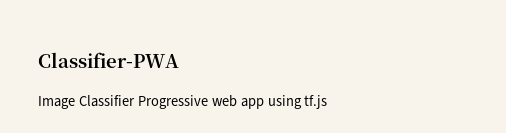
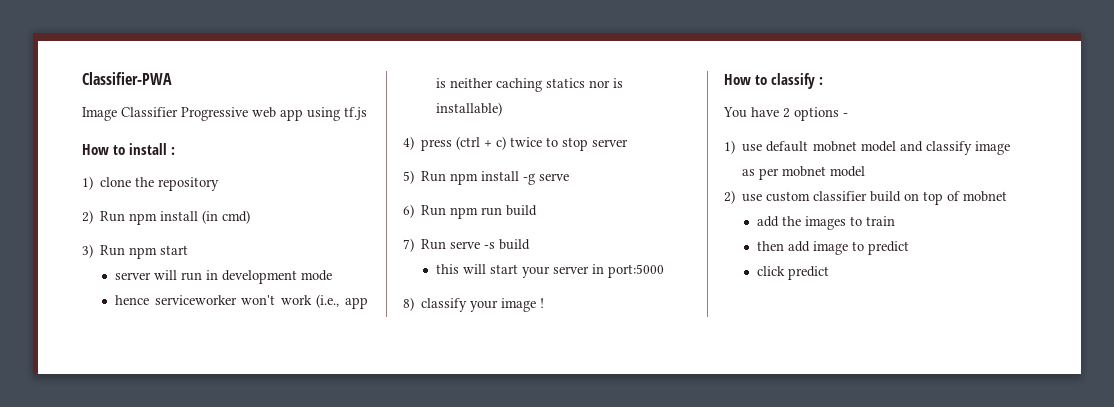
+ How to install :
+ 1) clone the repository
+ 2) Run npm install (in cmd)
+ 3) Run npm start
+ server will run in development mode
+ hence serviceworker won't work (i.e., app is neither caching statics nor is installable)
+ 4) press (ctrl + c) twice to stop server
+ 5) Run npm install -g serve
+ 6) Run npm run build
+ 7) Run serve -s build
+ this will start your server in port:5000
+ 8) classify your image !
+ How to classify :
+ You have 2 options -
+ 1) use default mobnet model and classify image as per mobnet model
+ 2) use custom classifier build on top of mobnet
+ add the images to train
+ then add image to predict
+ click predict

